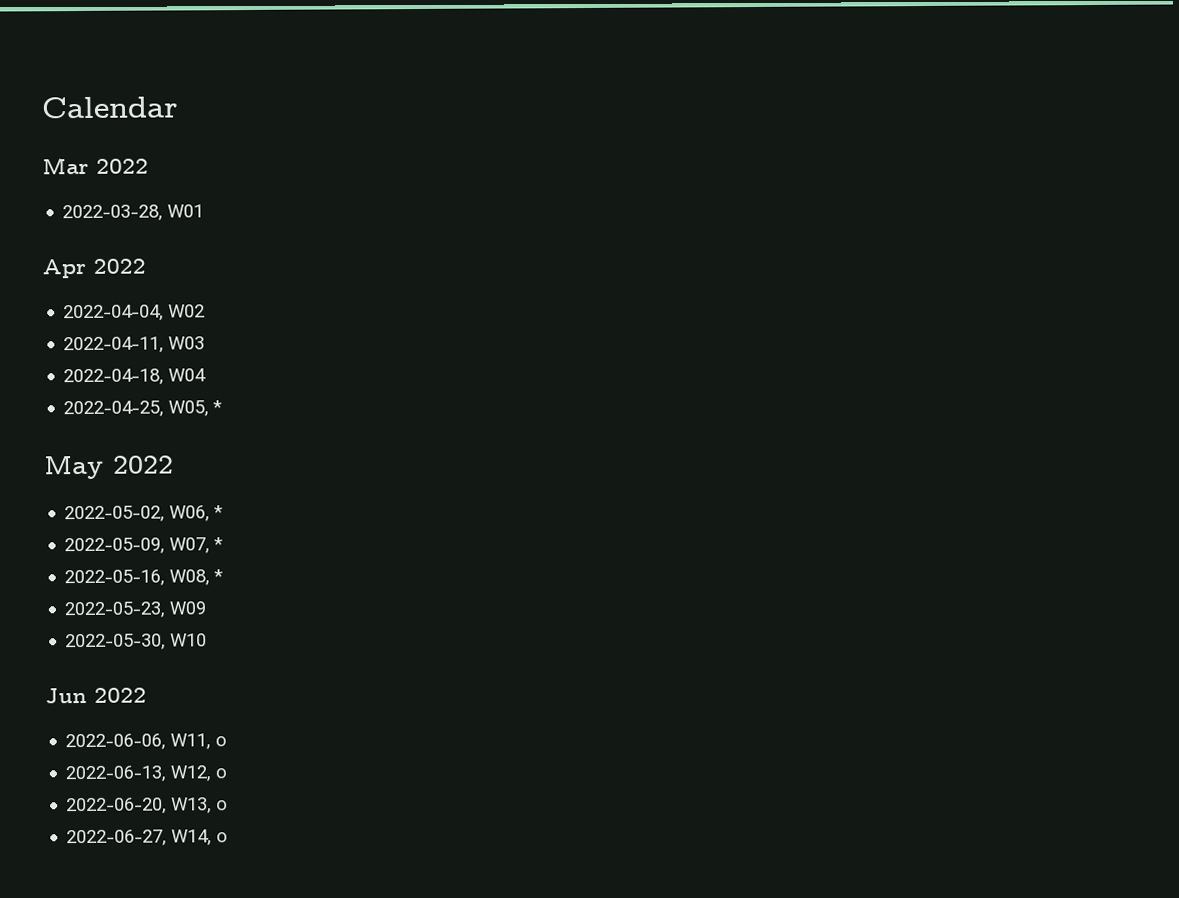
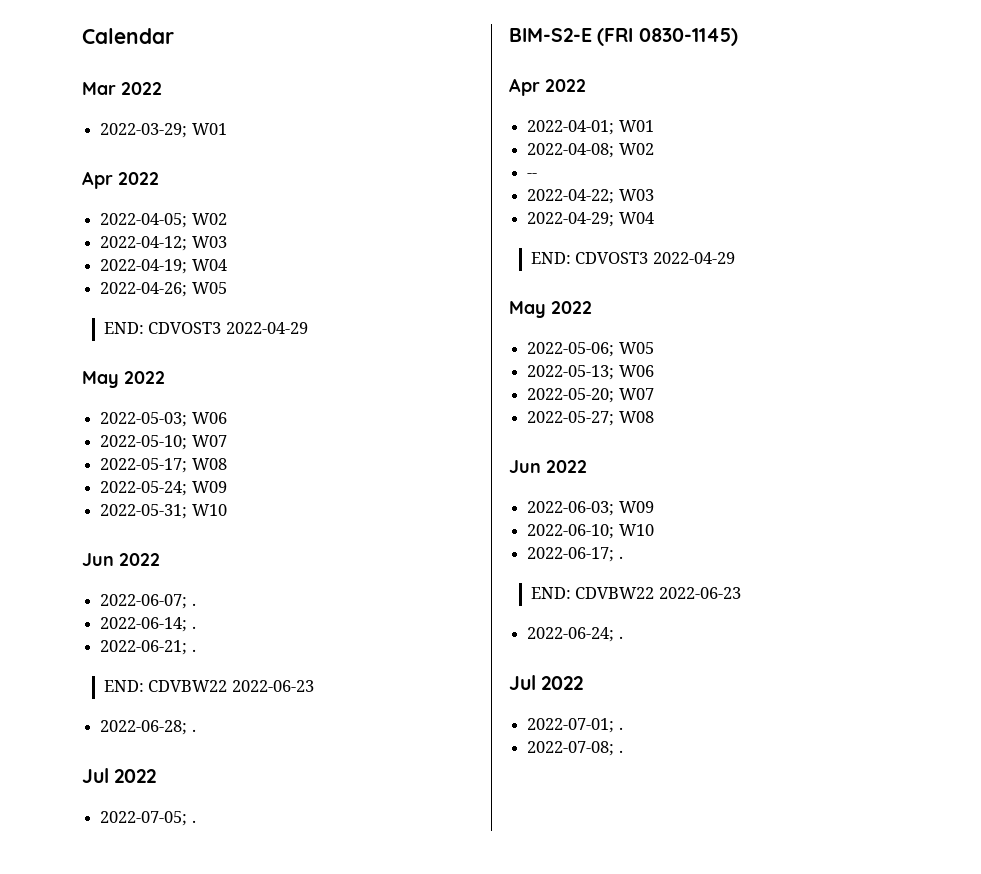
- 2022-03-28, W01
+ 2022-03-29; W01
- 2022-04-04, W02
- 2022-04-11, W03
- 2022-04-18, W04
- 2022-04-25, W05, *
+ 2022-04-05; W02
+ 2022-04-12; W03
+ 2022-04-19; W04
+ 2022-04-26; W05
+ END: CDVOST3 2022-04-29
  May 2022
- 2022-05-02, W06, *
- 2022-05-09, W07, *
- 2022-05-16, W08, *
- 2022-05-23, W09
- 2022-05-30, W10
+ 2022-05-03; W06
+ 2022-05-10; W07
+ 2022-05-17; W08
+ 2022-05-24; W09
+ 2022-05-31; W10
- 2022-06-06, W11, o
- 2022-06-13, W12, o
- 2022-06-20, W13, o
- 2022-06-27, W14, o
+ 2022-06-07; .
+ 2022-06-14; .
+ 2022-06-21; .
+ END: CDVBW22 2022-06-23
+ 2022-06-28; .
+ Jul 2022
+ 2022-07-05; .
+ BIM-S2-E (FRI 0830-1145)
+ Apr 2022
+ 2022-04-01; W01
+ 2022-04-08; W02
+ --
+ 2022-04-22; W03
+ 2022-04-29; W04
+ END: CDVOST3 2022-04-29
+ May 2022
+ 2022-05-06; W05
+ 2022-05-13; W06
+ 2022-05-20; W07
+ 2022-05-27; W08
+ Jun 2022
+ 2022-06-03; W09
+ 2022-06-10; W10
+ 2022-06-17; .
+ END: CDVBW22 2022-06-23
+ 2022-06-24; .
+ Jul 2022
+ 2022-07-01; .
+ 2022-07-08; .

